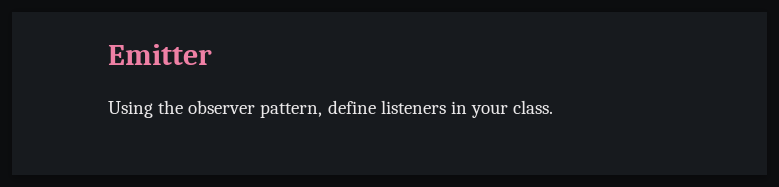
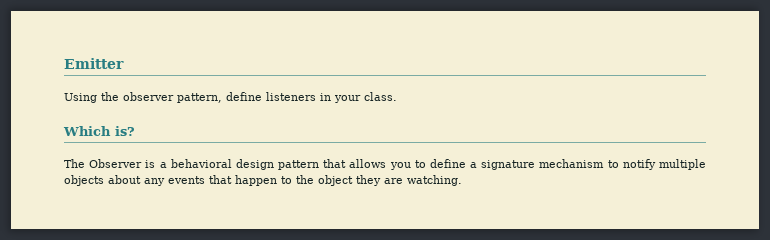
+ Which is?
+ The Observer is a behavioral design pattern that allows you to define a signature mechanism to notify multiple objects about any events that happen to the object they are watching.

